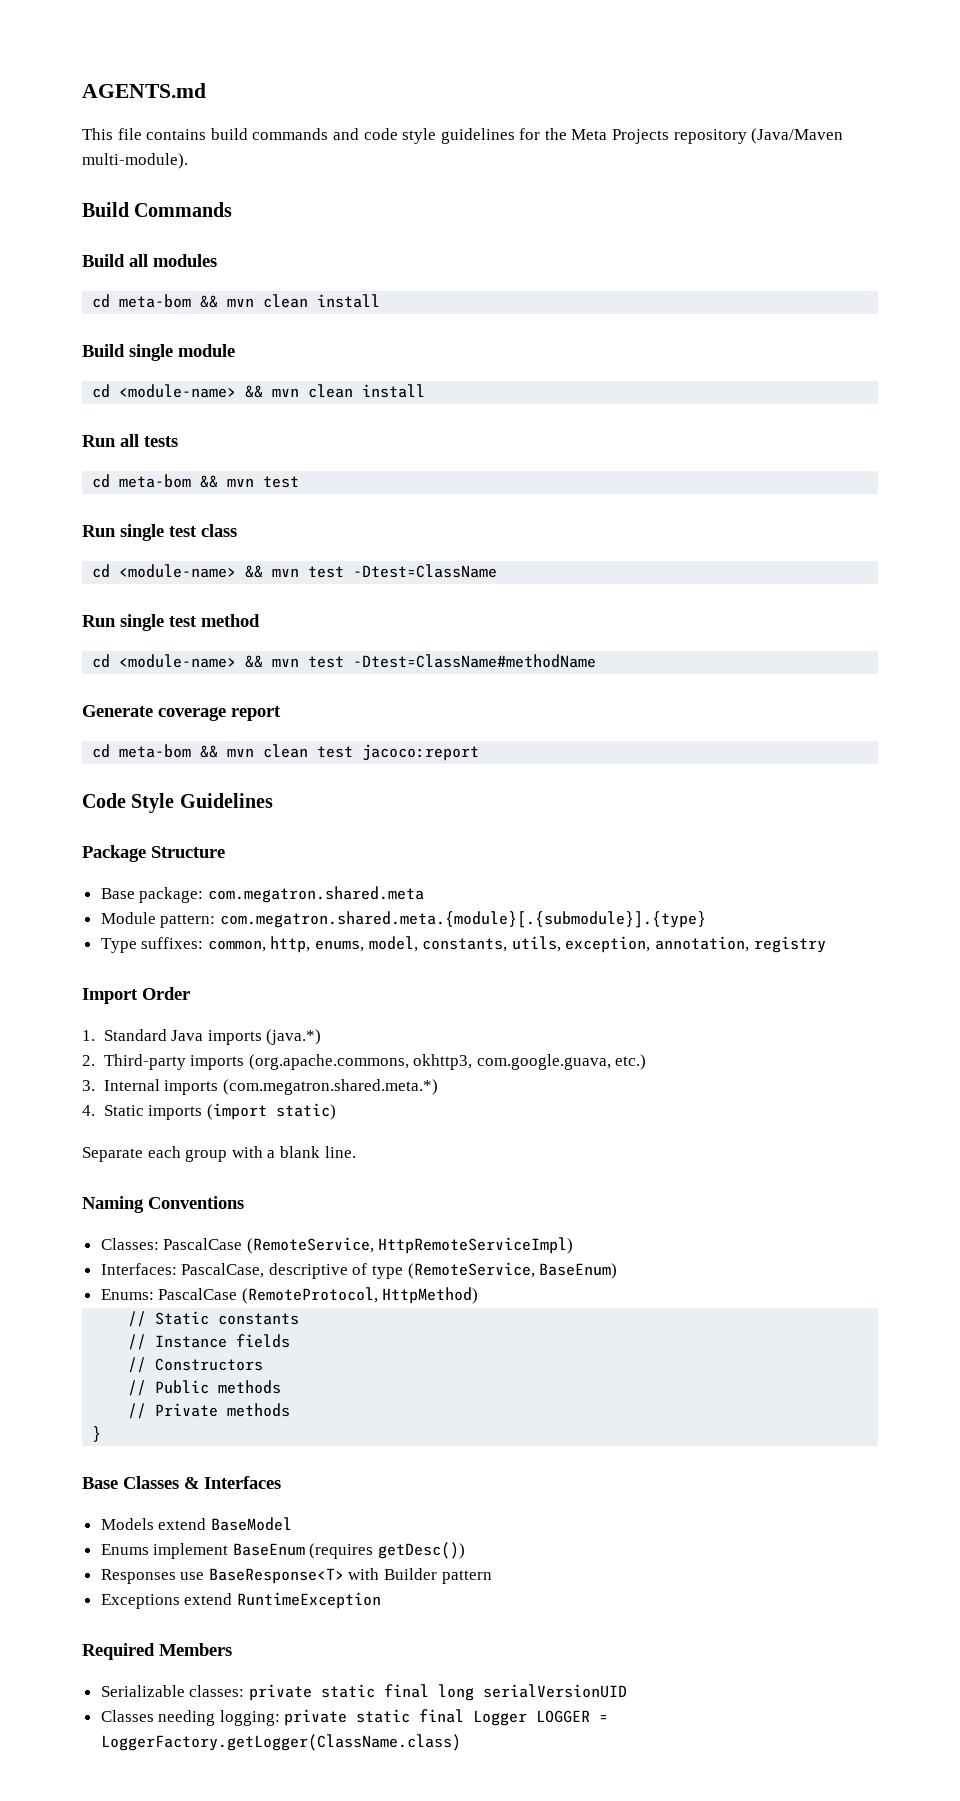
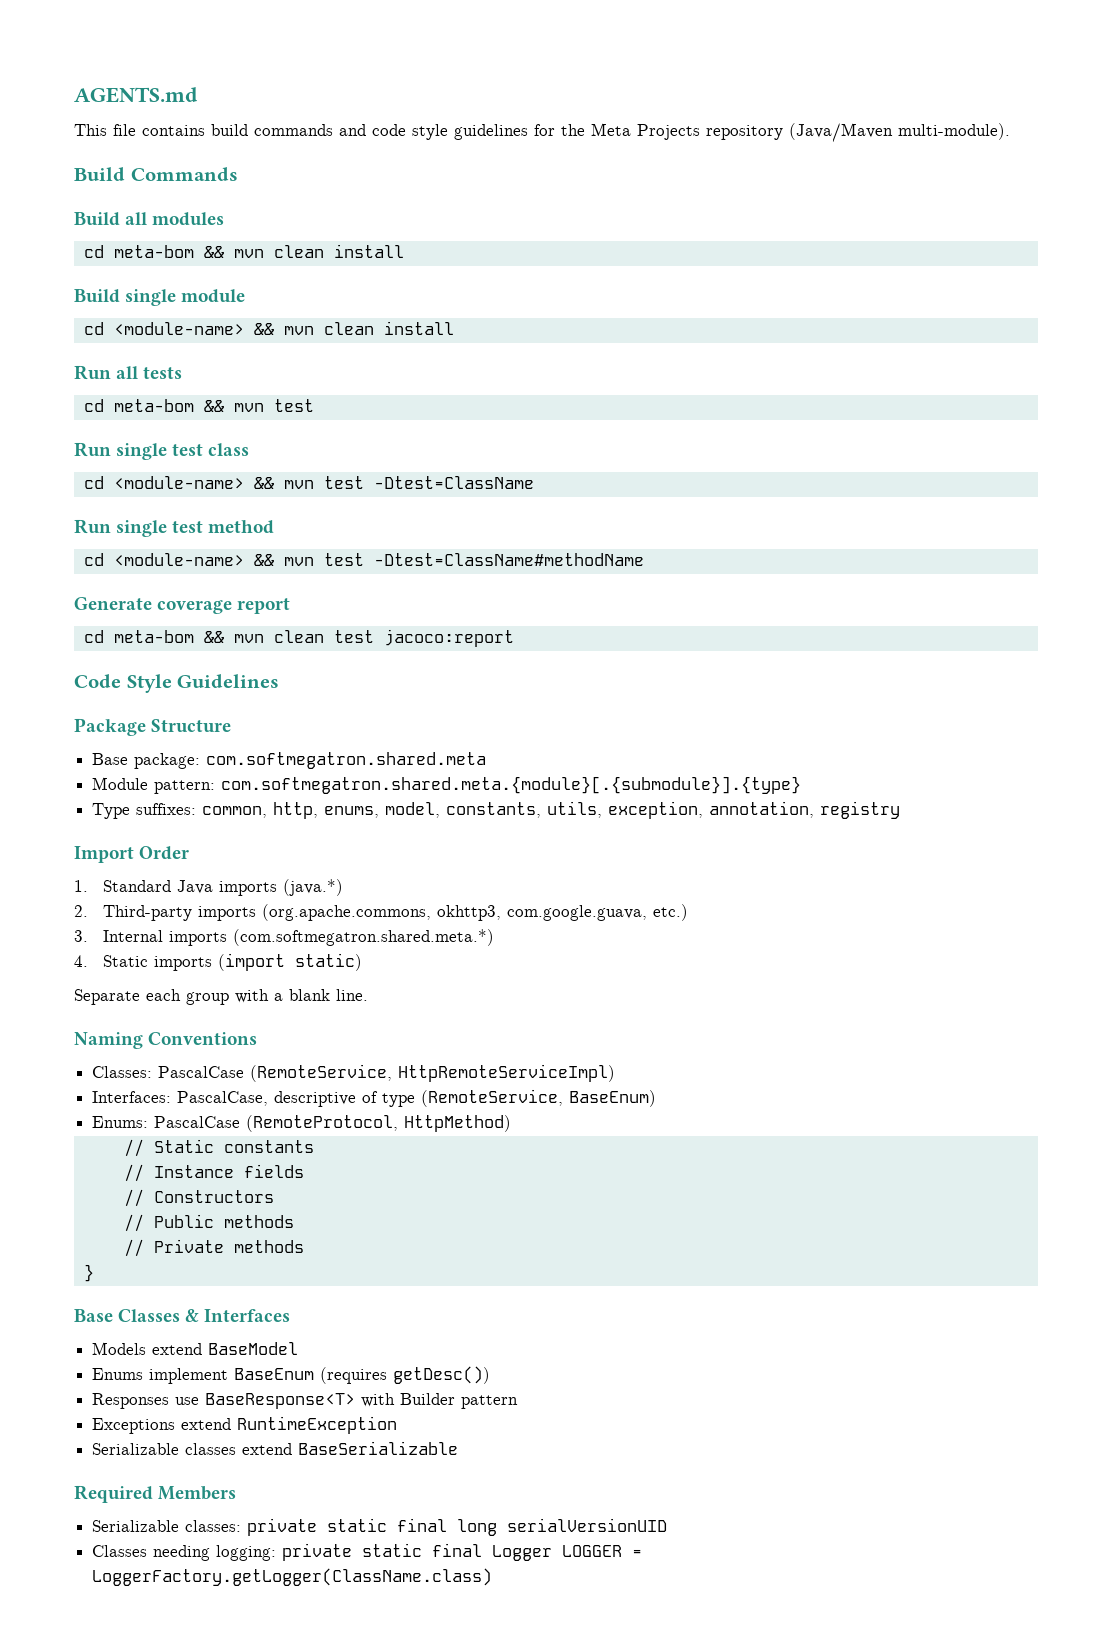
- Base package: com.megatron.shared.meta
+ Base package: com.softmegatron.shared.meta
- Module pattern: com.megatron.shared.meta.{module}[.{submodule}].{type}
+ Module pattern: com.softmegatron.shared.meta.{module}[.{submodule}].{type}
- 3. Internal imports (com.megatron.shared.meta.*)
+ 3. Internal imports (com.softmegatron.shared.meta.*)
+ Serializable classes extend BaseSerializable

